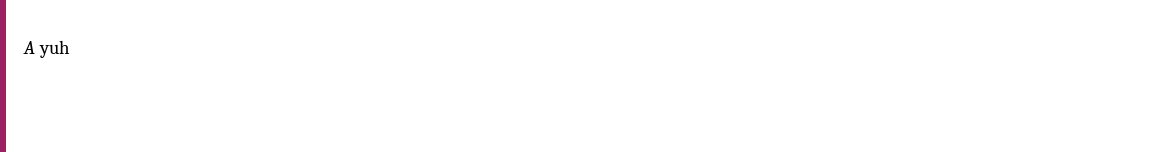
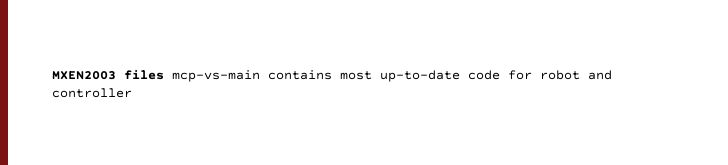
- A yuh
+ MXEN2003 files mcp-vs-main contains most up-to-date code for robot and controller

